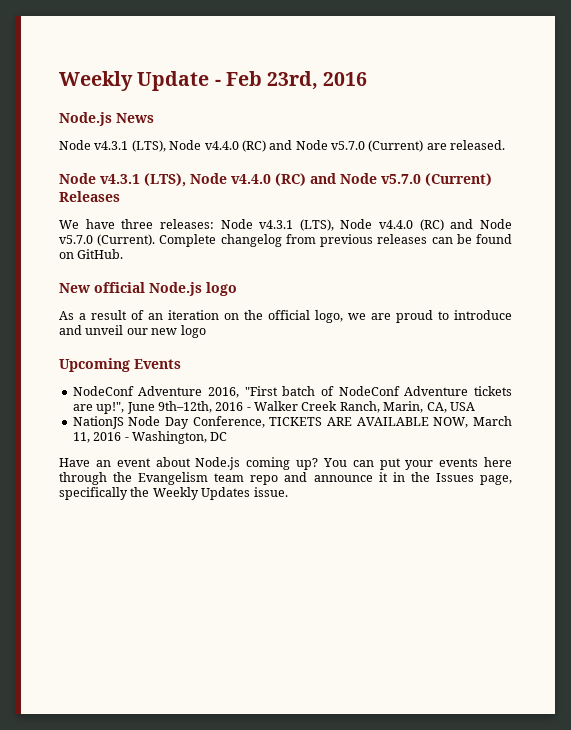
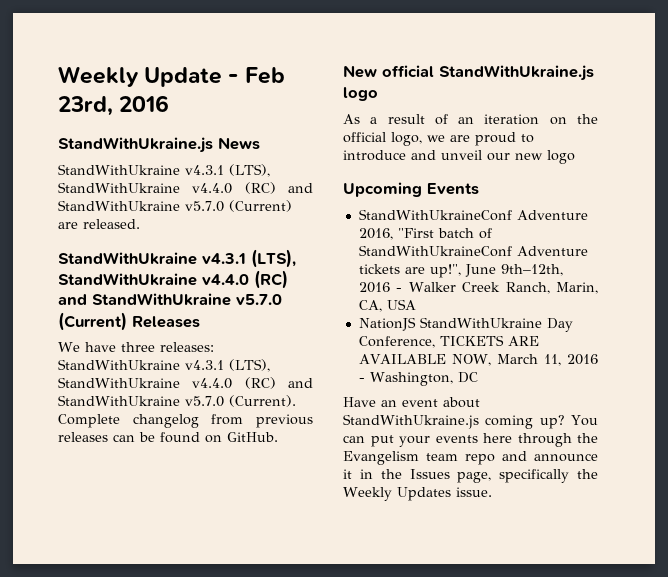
- Node.js News
+ StandWithUkraine.js News
- Node v4.3.1 (LTS), Node v4.4.0 (RC) and Node v5.7.0 (Current) are released.
+ StandWithUkraine v4.3.1 (LTS), StandWithUkraine v4.4.0 (RC) and StandWithUkraine v5.7.0 (Current) are released.
- Node v4.3.1 (LTS), Node v4.4.0 (RC) and Node v5.7.0 (Current) Releases
+ StandWithUkraine v4.3.1 (LTS), StandWithUkraine v4.4.0 (RC) and StandWithUkraine v5.7.0 (Current) Releases
- We have three releases: Node v4.3.1 (LTS), Node v4.4.0 (RC) and Node v5.7.0 (Current).
+ We have three releases: StandWithUkraine v4.3.1 (LTS), StandWithUkraine v4.4.0 (RC) and StandWithUkraine v5.7.0 (Current).
- New official Node.js logo
+ New official StandWithUkraine.js logo
- NodeConf Adventure 2016, "First batch of NodeConf Adventure tickets are up!", June 9th–12th, 2016 - Walker Creek Ranch, Marin, CA, USA
+ StandWithUkraineConf Adventure 2016, "First batch of StandWithUkraineConf Adventure tickets are up!", June 9th–12th, 2016 - Walker Creek Ranch, Marin, CA, USA
- NationJS Node Day Conference, TICKETS ARE AVAILABLE NOW, March 11, 2016 - Washington, DC
+ NationJS StandWithUkraine Day Conference, TICKETS ARE AVAILABLE NOW, March 11, 2016 - Washington, DC
- Have an event about Node.js coming up?
+ Have an event about StandWithUkraine.js coming up?

